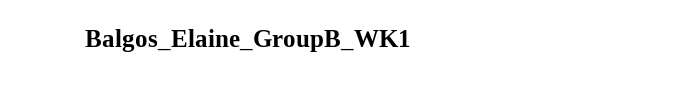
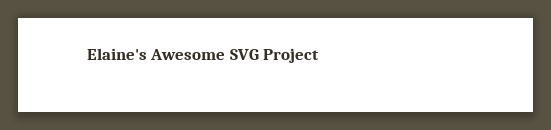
- Balgos_Elaine_GroupB_WK1
+ Elaine's Awesome SVG Project

